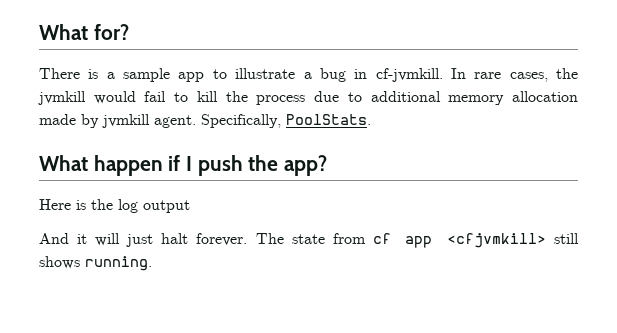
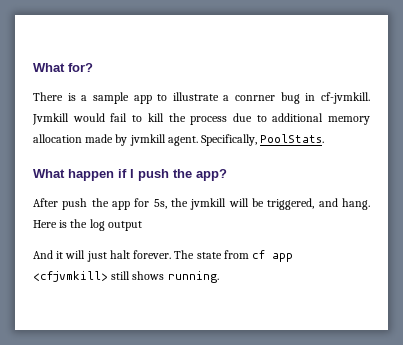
- There is a sample app to illustrate a bug in cf-jvmkill.
+ There is a sample app to illustrate a conrner bug in cf-jvmkill.
- In rare cases, the jvmkill would fail to kill the process due to additional memory allocation made by jvmkill agent.
+ Jvmkill would fail to kill the process due to additional memory allocation made by jvmkill agent.
+ After push the app for 5s, the jvmkill will be triggered, and hang.

